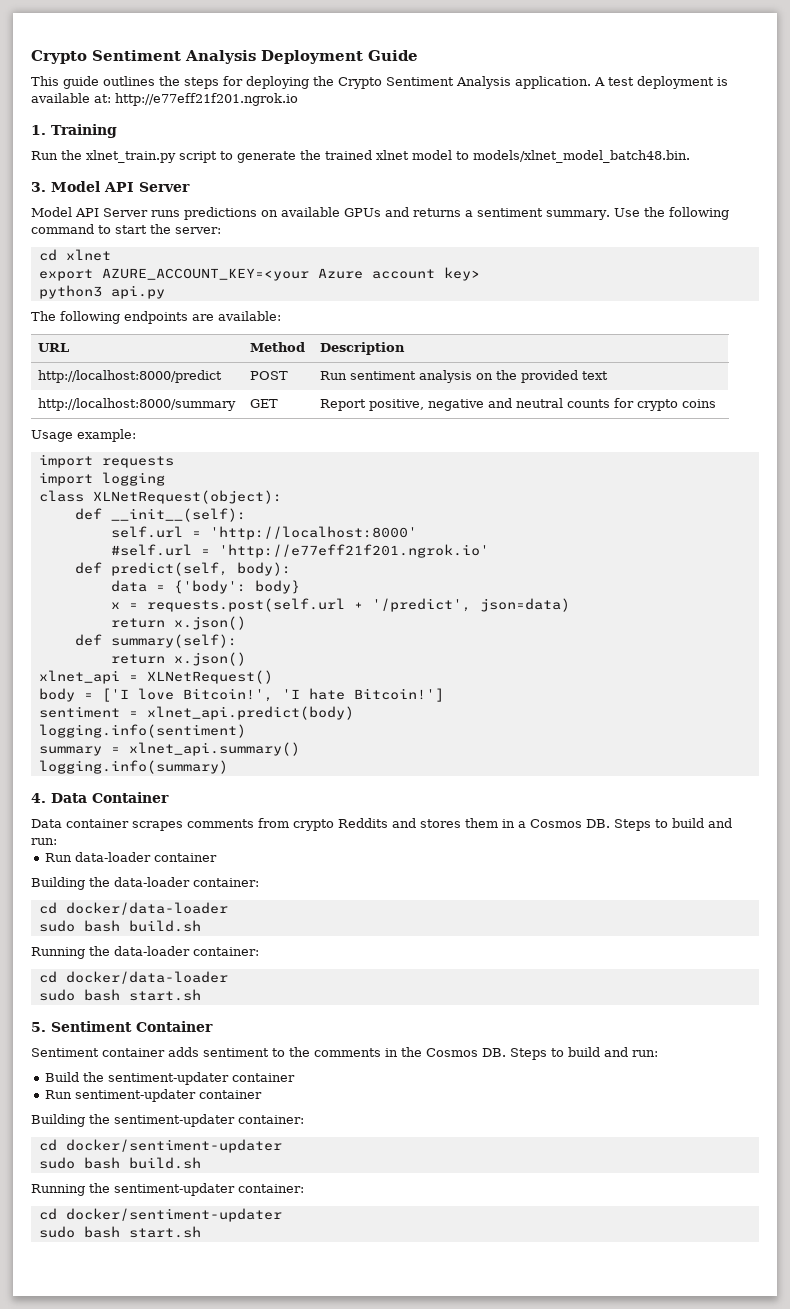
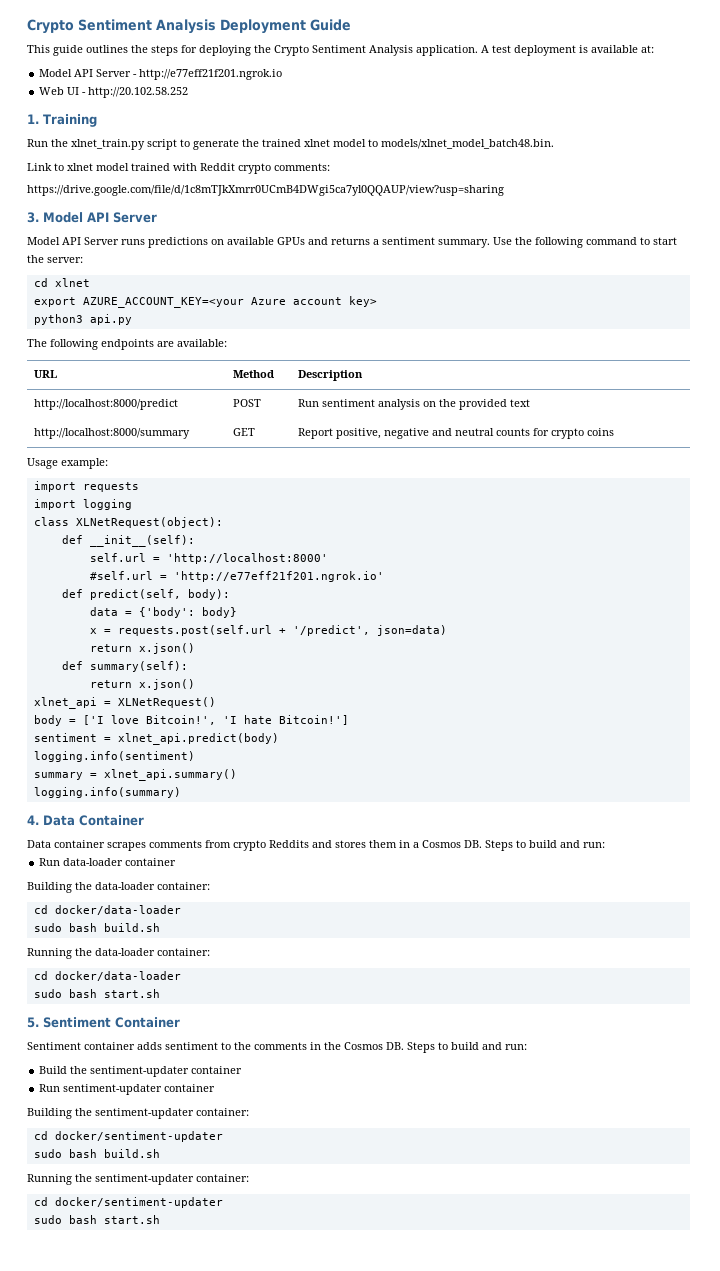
- A test deployment is available at: http://e77eff21f201.ngrok.io
+ A test deployment is available at:
+ Model API Server - http://e77eff21f201.ngrok.io
+ Web UI - http://20.102.58.252
+ Link to xlnet model trained with Reddit crypto comments:
+ https://drive.google.com/file/d/1c8mTJkXmrr0UCmB4DWgi5ca7yl0QQAUP/view?usp=sharing

